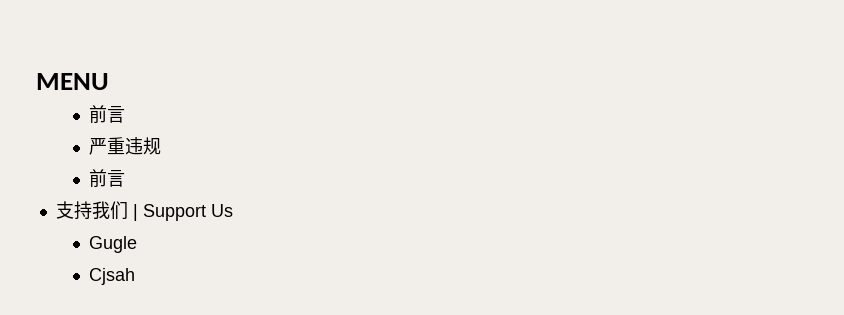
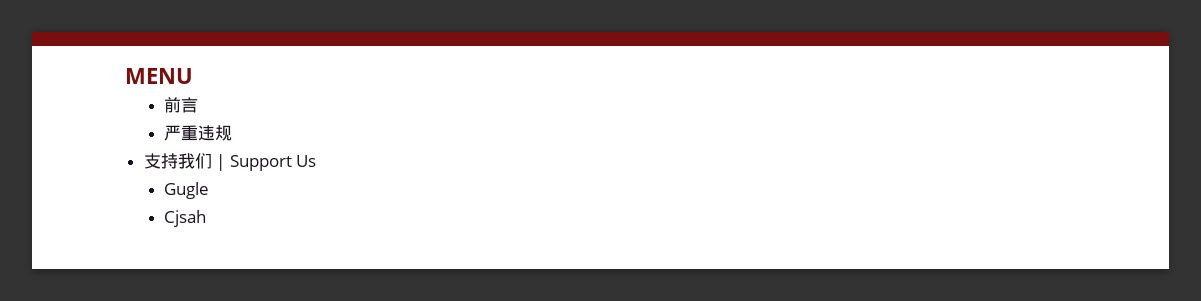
  严重违规
- 前言

